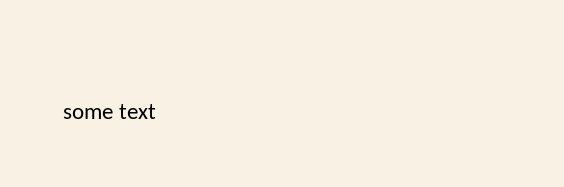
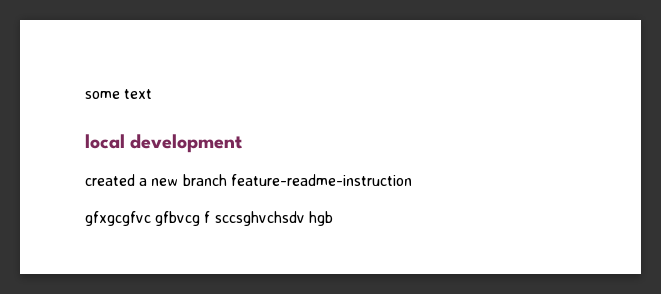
+ local development
+ created a new branch feature-readme-instruction
+ gfxgcgfvc gfbvcg f sccsghvchsdv hgb

